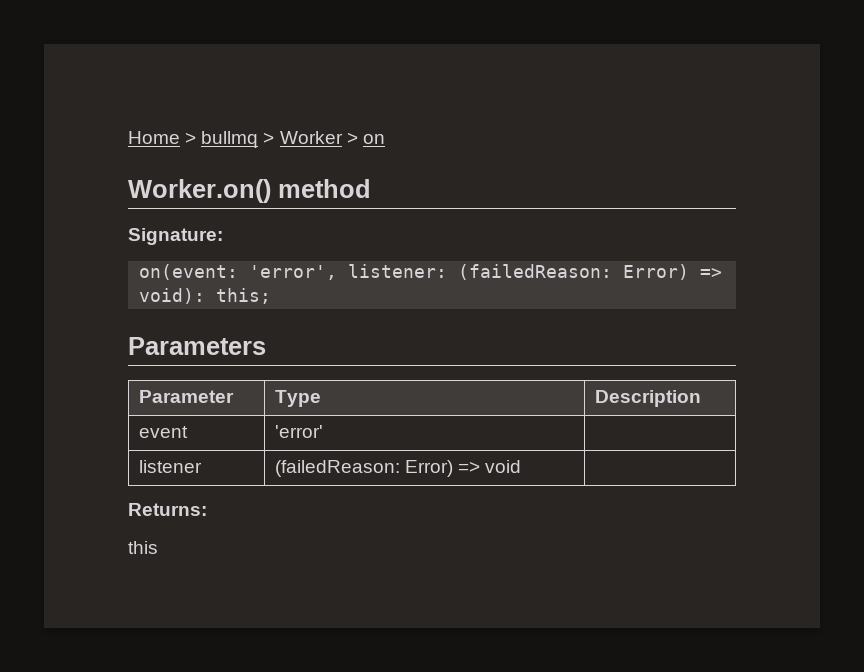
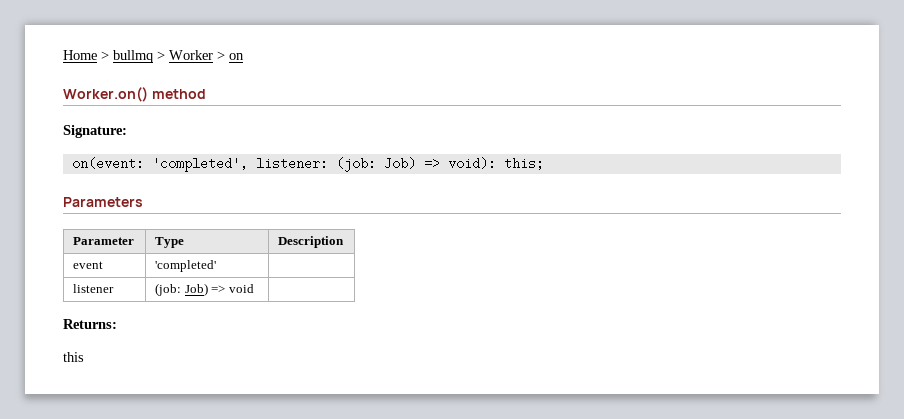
- on(event: 'error', listener: (failedReason: Error) => void): this;
+ on(event: 'completed', listener: (job: Job) => void): this;
- event | 'error' |
+ event | 'completed' |
- listener | (failedReason: Error) => void |
+ listener | (job: Job) => void |

